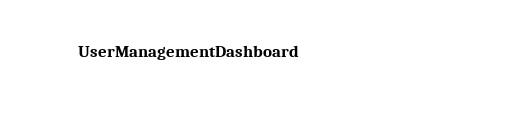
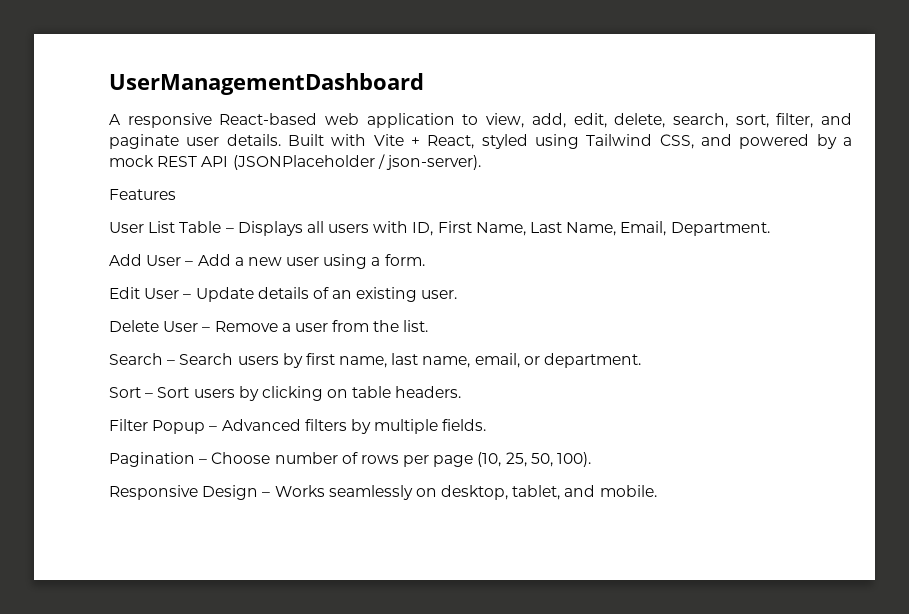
+ A responsive React-based web application to view, add, edit, delete, search, sort, filter, and paginate user details. Built with Vite + React, styled using Tailwind CSS, and powered by a mock REST API (JSONPlaceholder / json-server).
+ Features
+ User List Table – Displays all users with ID, First Name, Last Name, Email, Department.
+ Add User – Add a new user using a form.
+ Edit User – Update details of an existing user.
+ Delete User – Remove a user from the list.
+ Search – Search users by first name, last name, email, or department.
+ Sort – Sort users by clicking on table headers.
+ Filter Popup – Advanced filters by multiple fields.
+ Pagination – Choose number of rows per page (10, 25, 50, 100).
+ Responsive Design – Works seamlessly on desktop, tablet, and mobile.

